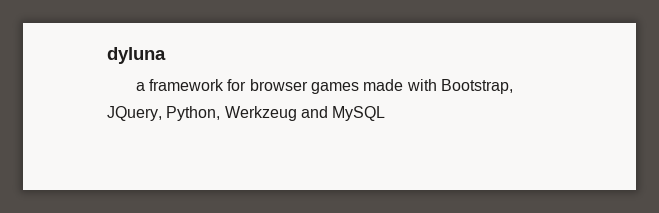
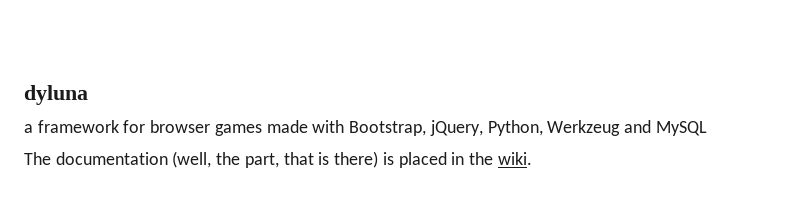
- a framework for browser games made with Bootstrap, JQuery, Python, Werkzeug and MySQL
+ a framework for browser games made with Bootstrap, jQuery, Python, Werkzeug and MySQL
+ The documentation (well, the part, that is there) is placed in the wiki.

